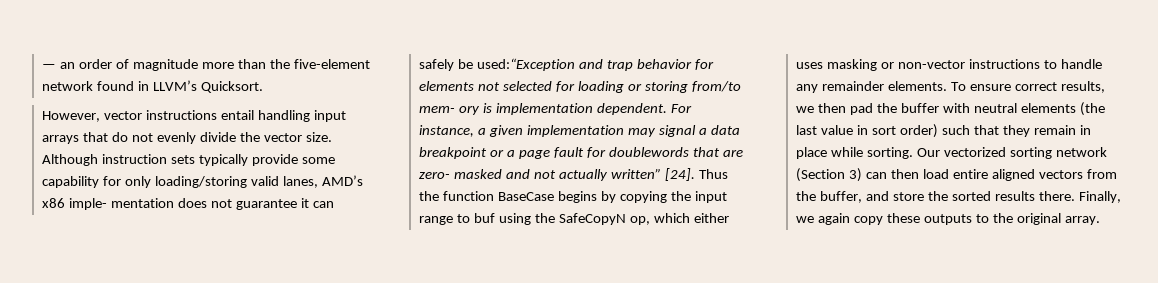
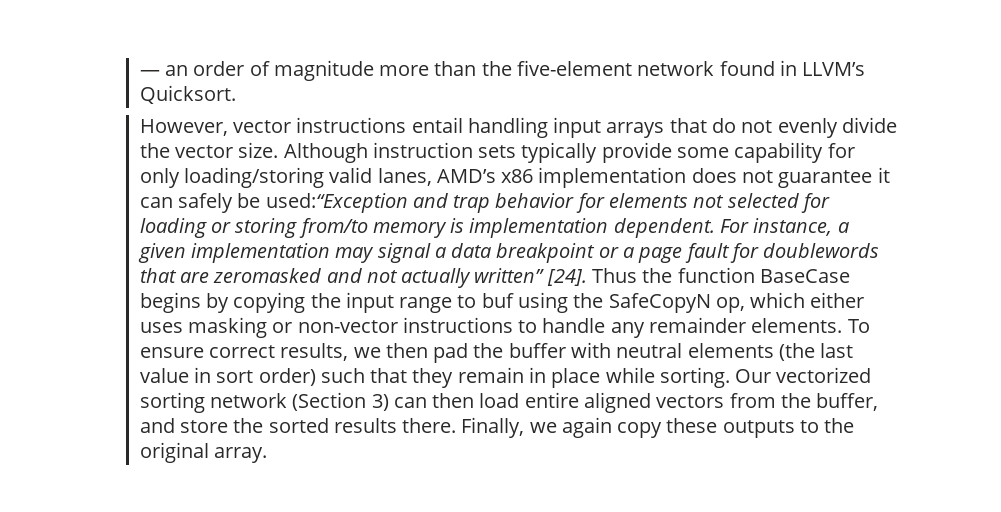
- Although instruction sets typically provide some capability for only loading/storing valid lanes, AMD’s x86 imple- mentation does not guarantee it can safely be used:“Exception and trap behavior for elements not selected for loading or storing from/to mem- ory is implementation dependent.
+ Although instruction sets typically provide some capability for only loading/storing valid lanes, AMD’s x86 implementation does not guarantee it can safely be used:“Exception and trap behavior for elements not selected for loading or storing from/to memory is implementation dependent.
- For instance, a given implementation may signal a data breakpoint or a page fault for doublewords that are zero- masked and not actually written” [24].
+ For instance, a given implementation may signal a data breakpoint or a page fault for doublewords that are zeromasked and not actually written” [24].

